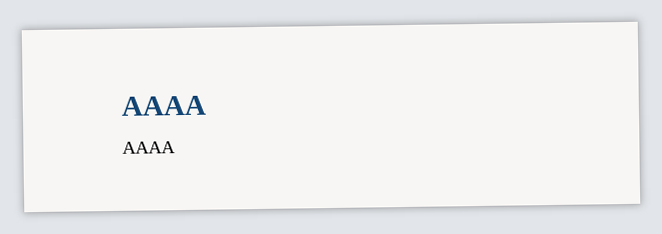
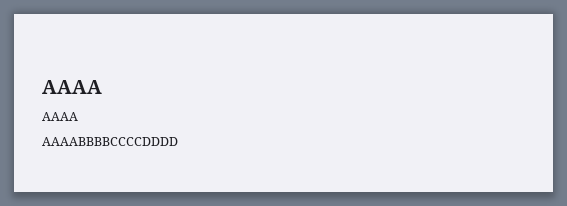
+ AAAABBBBCCCCDDDD

